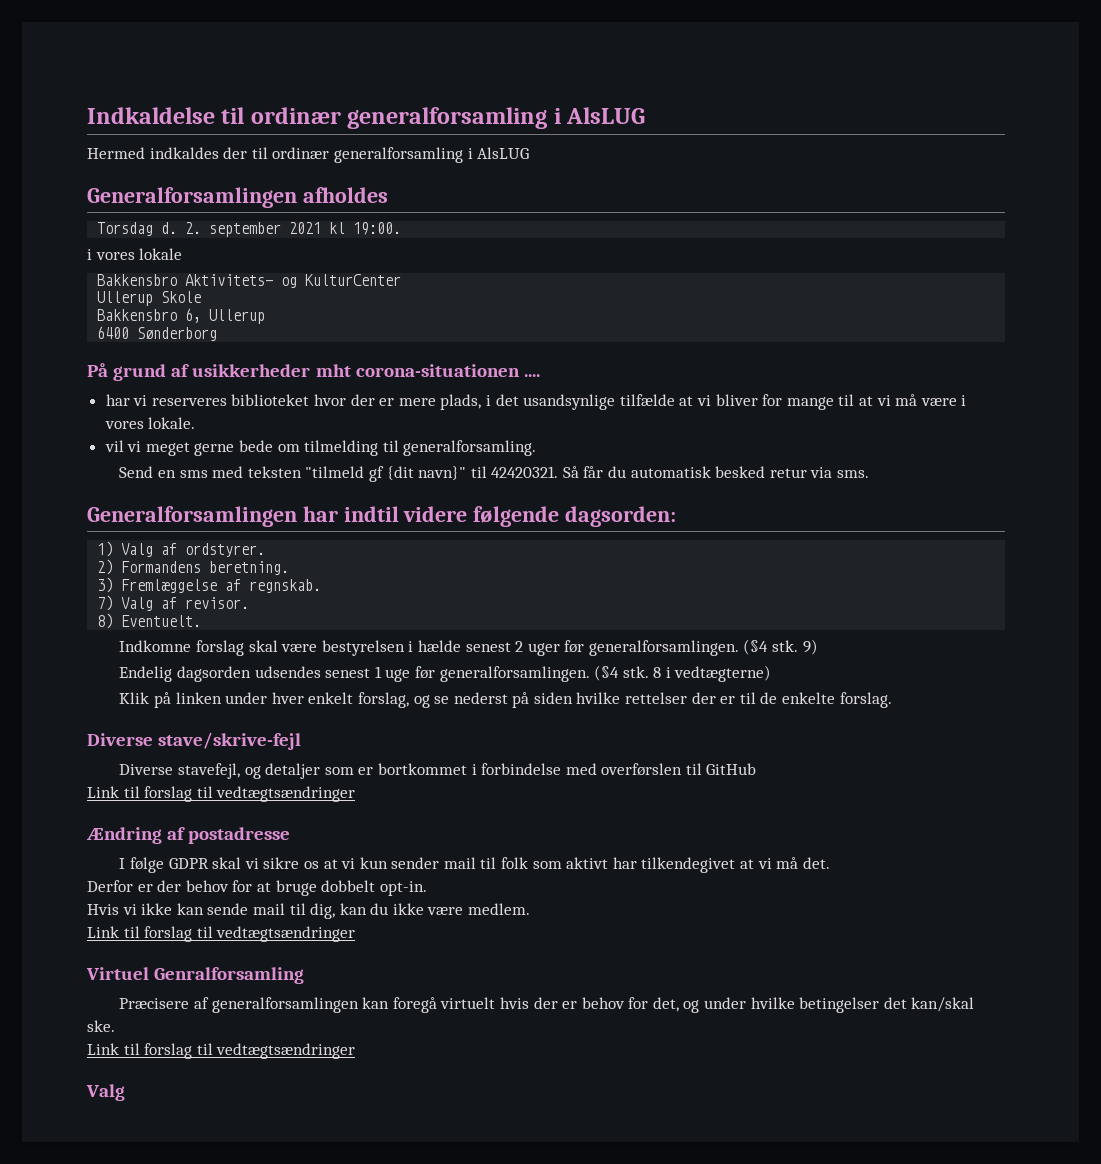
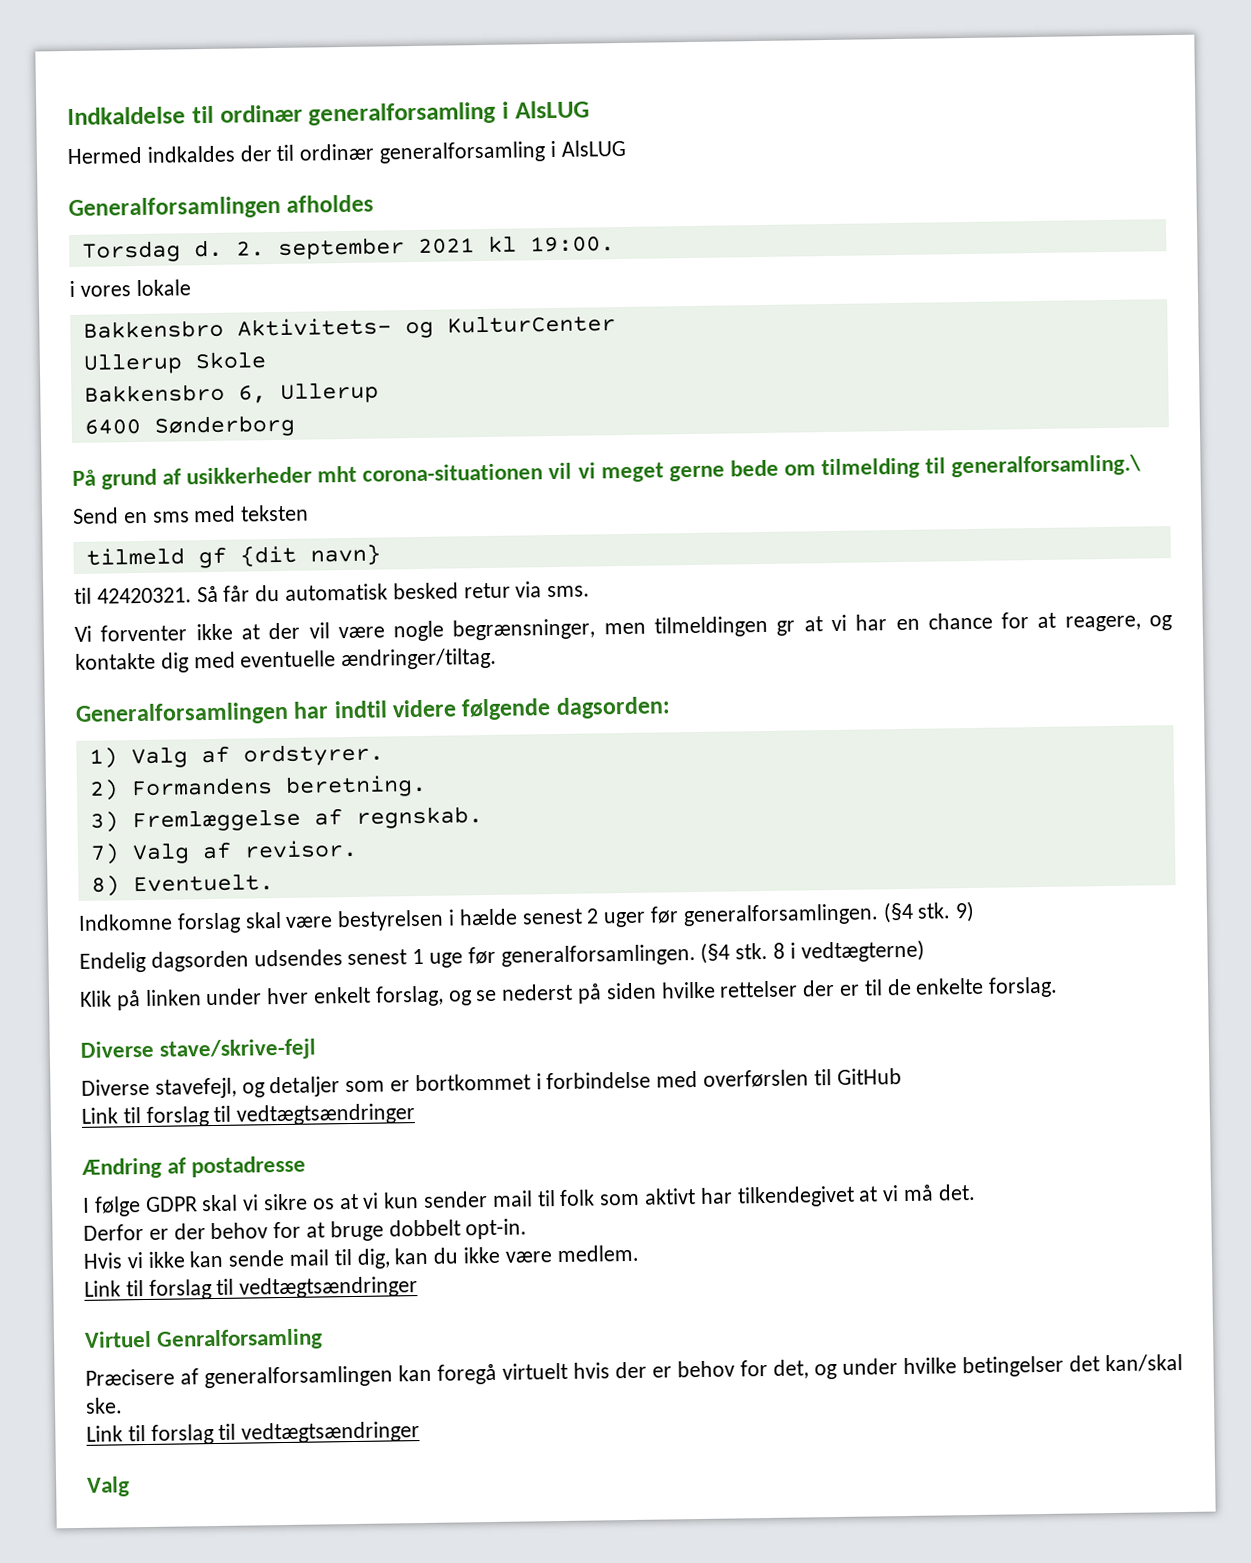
- På grund af usikkerheder mht corona-situationen ....
- har vi reserveres biblioteket hvor der er mere plads, i det usandsynlige tilfælde at vi bliver for mange til at vi må være i vores lokale.
- vil vi meget gerne bede om tilmelding til generalforsamling.
+ På grund af usikkerheder mht corona-situationen vil vi meget gerne bede om tilmelding til generalforsamling.\
- Send en sms med teksten "tilmeld gf {dit navn}" til 42420321.
+ Send en sms med teksten
+ tilmeld gf {dit navn}
+ til 42420321.
+ Vi forventer ikke at der vil være nogle begrænsninger, men tilmeldingen gr at vi har en chance for at reagere, og kontakte dig med eventuelle ændringer/tiltag.

